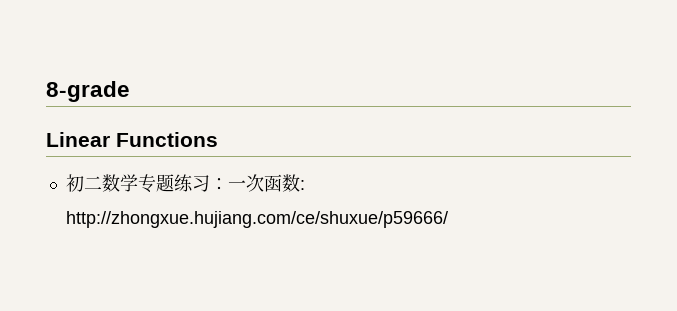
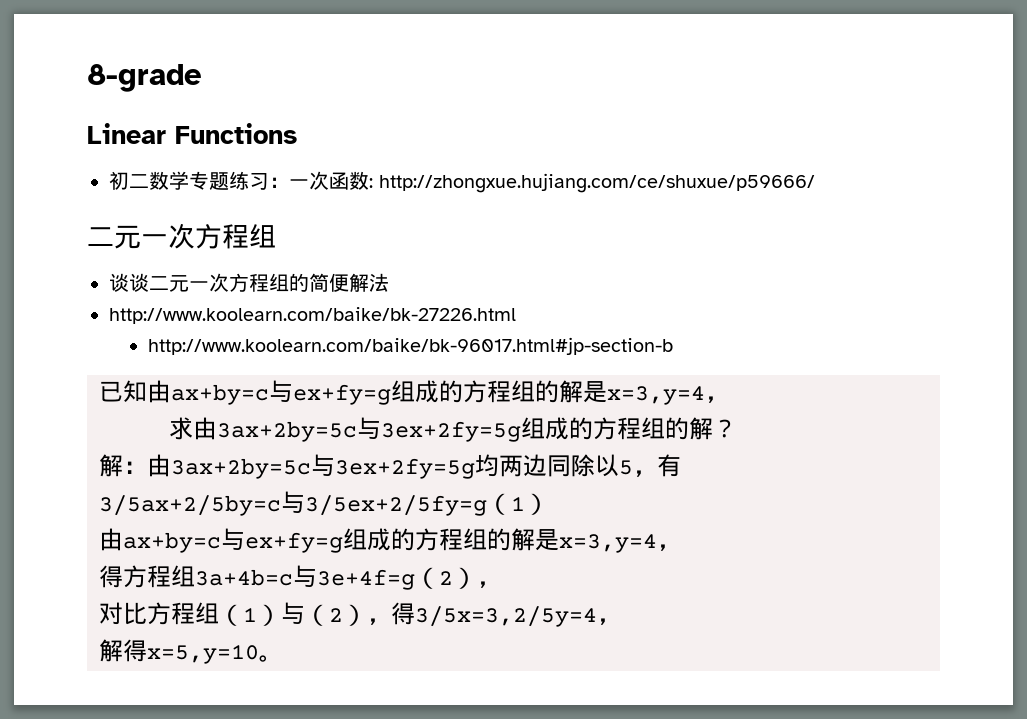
  初二数学专题练习：一次函数: http://zhongxue.hujiang.com/ce/shuxue/p59666/
+ 二元一次方程组
+ 谈谈二元一次方程组的简便解法
+ http://www.koolearn.com/baike/bk-27226.html
+ http://www.koolearn.com/baike/bk-96017.html#jp-section-b
+ 已知由ax+by=c与ex+fy=g组成的方程组的解是x=3,y=4，
+ 求由3ax+2by=5c与3ex+2fy=5g组成的方程组的解？
+ 解：由3ax+2by=5c与3ex+2fy=5g均两边同除以5，有
+ 3/5ax+2/5by=c与3/5ex+2/5fy=g（1）
+ 由ax+by=c与ex+fy=g组成的方程组的解是x=3,y=4，
+ 得方程组3a+4b=c与3e+4f=g（2），
+ 对比方程组（1）与（2），得3/5x=3,2/5y=4，
+ 解得x=5,y=10。

